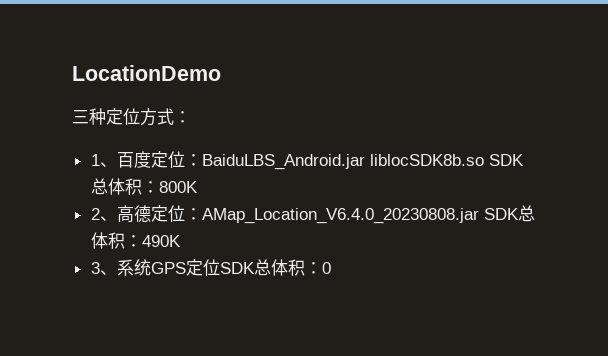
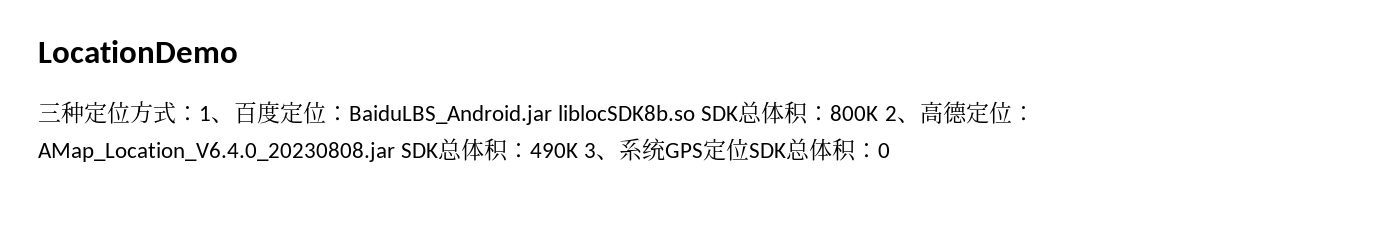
- 三种定位方式：
- 1、百度定位：BaiduLBS_Android.jar liblocSDK8b.so SDK总体积：800K
- 2、高德定位：AMap_Location_V6.4.0_20230808.jar SDK总体积：490K
- 3、系统GPS定位SDK总体积：0
+ 三种定位方式：1、百度定位：BaiduLBS_Android.jar liblocSDK8b.so SDK总体积：800K 2、高德定位：AMap_Location_V6.4.0_20230808.jar SDK总体积：490K 3、系统GPS定位SDK总体积：0

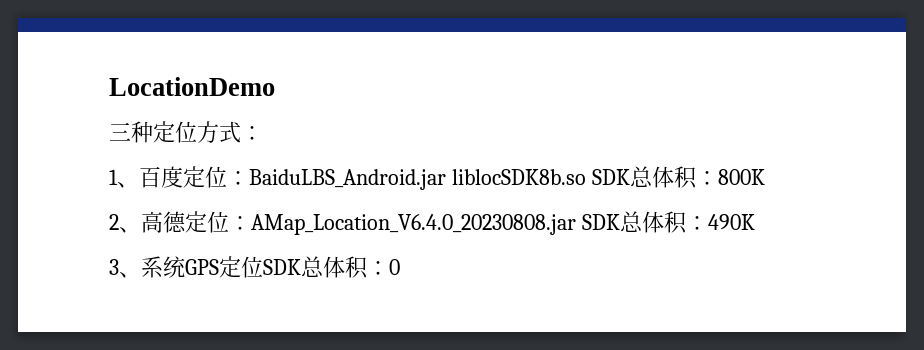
- 三种定位方式：1、百度定位：BaiduLBS_Android.jar liblocSDK8b.so SDK总体积：800K 2、高德定位：AMap_Location_V6.4.0_20230808.jar SDK总体积：490K 3、系统GPS定位SDK总体积：0
+ 三种定位方式：
+ 1、百度定位：BaiduLBS_Android.jar liblocSDK8b.so SDK总体积：800K
+ 2、高德定位：AMap_Location_V6.4.0_20230808.jar SDK总体积：490K
+ 3、系统GPS定位SDK总体积：0

